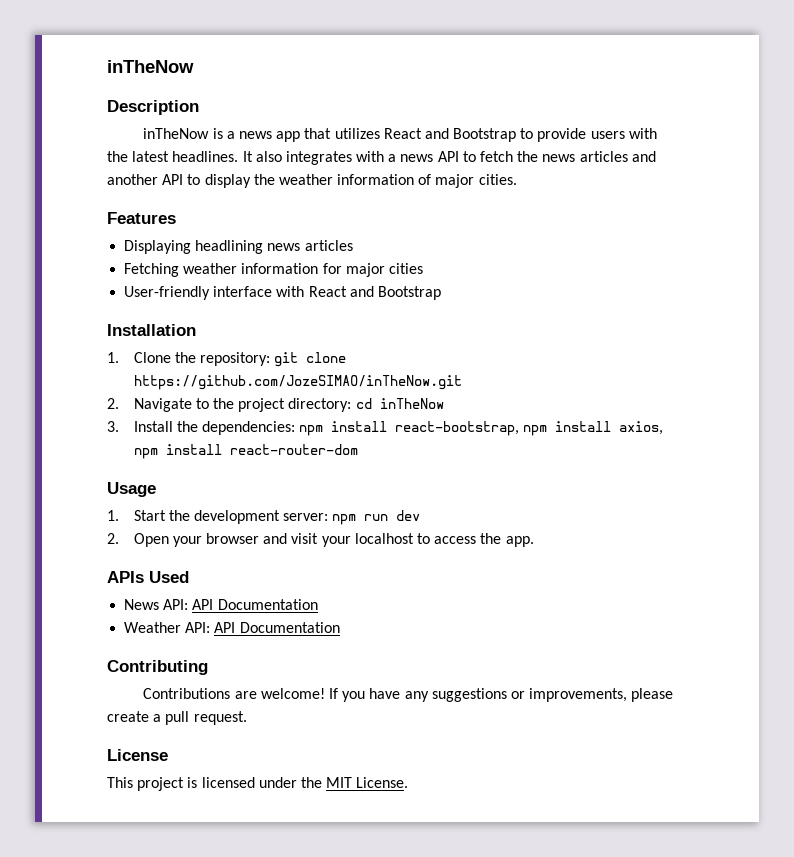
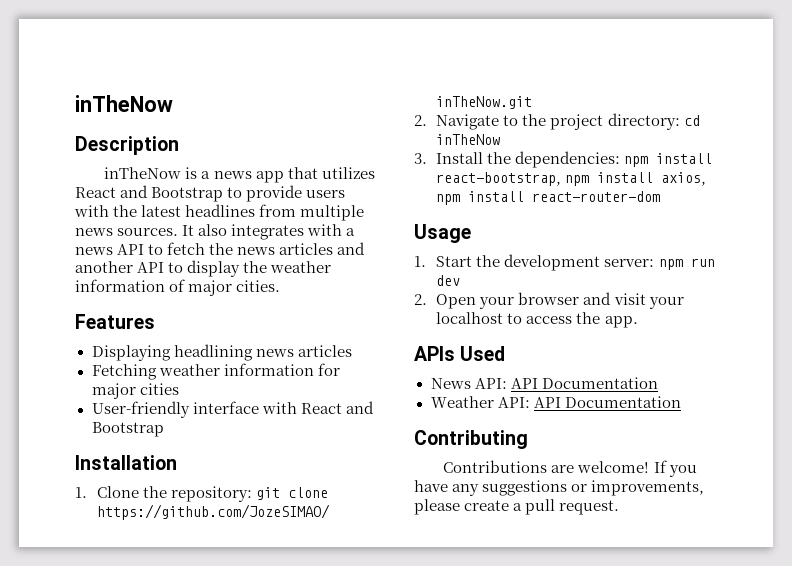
- inTheNow is a news app that utilizes React and Bootstrap to provide users with the latest headlines.
+ inTheNow is a news app that utilizes React and Bootstrap to provide users with the latest headlines from multiple news sources.
- License
- This project is licensed under the MIT License.

